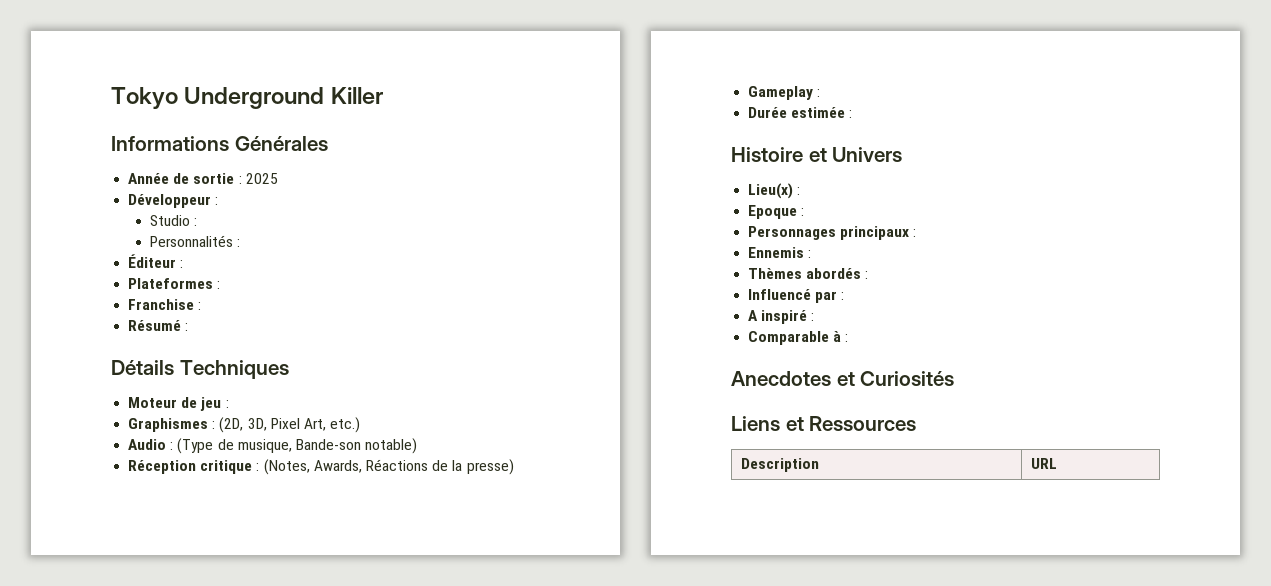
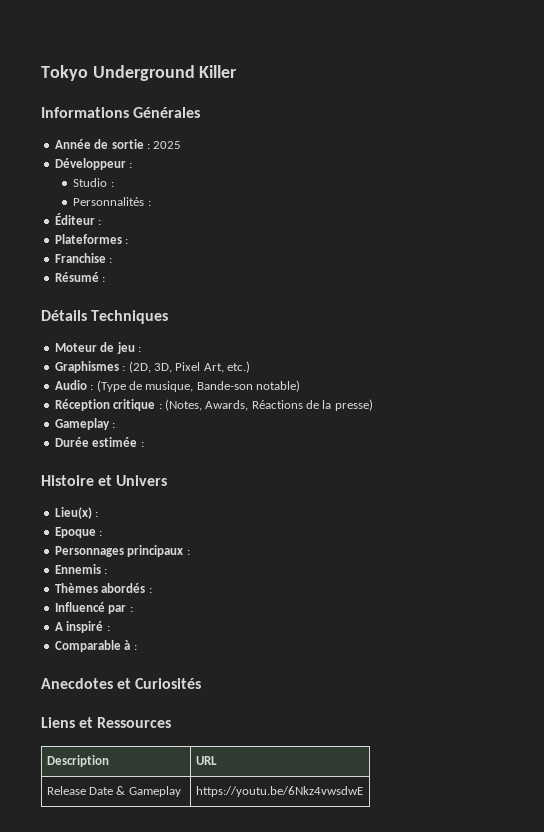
+ Release Date & Gameplay | https://youtu.be/6Nkz4vwsdwE

